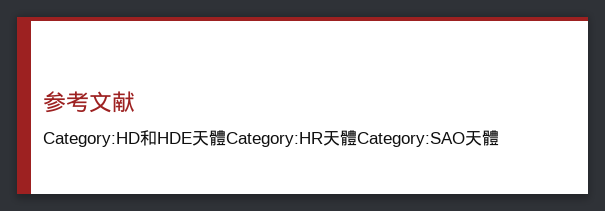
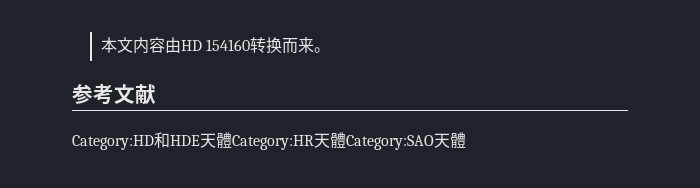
+ 本文内容由HD 154160转换而来。

